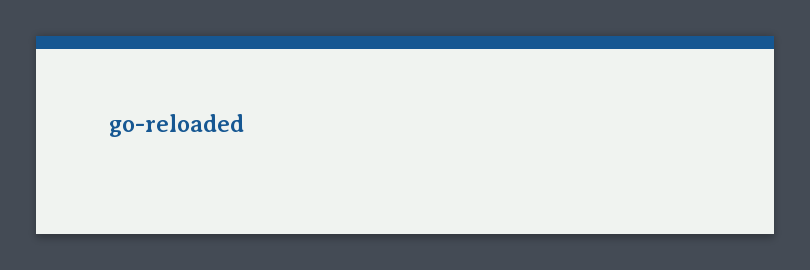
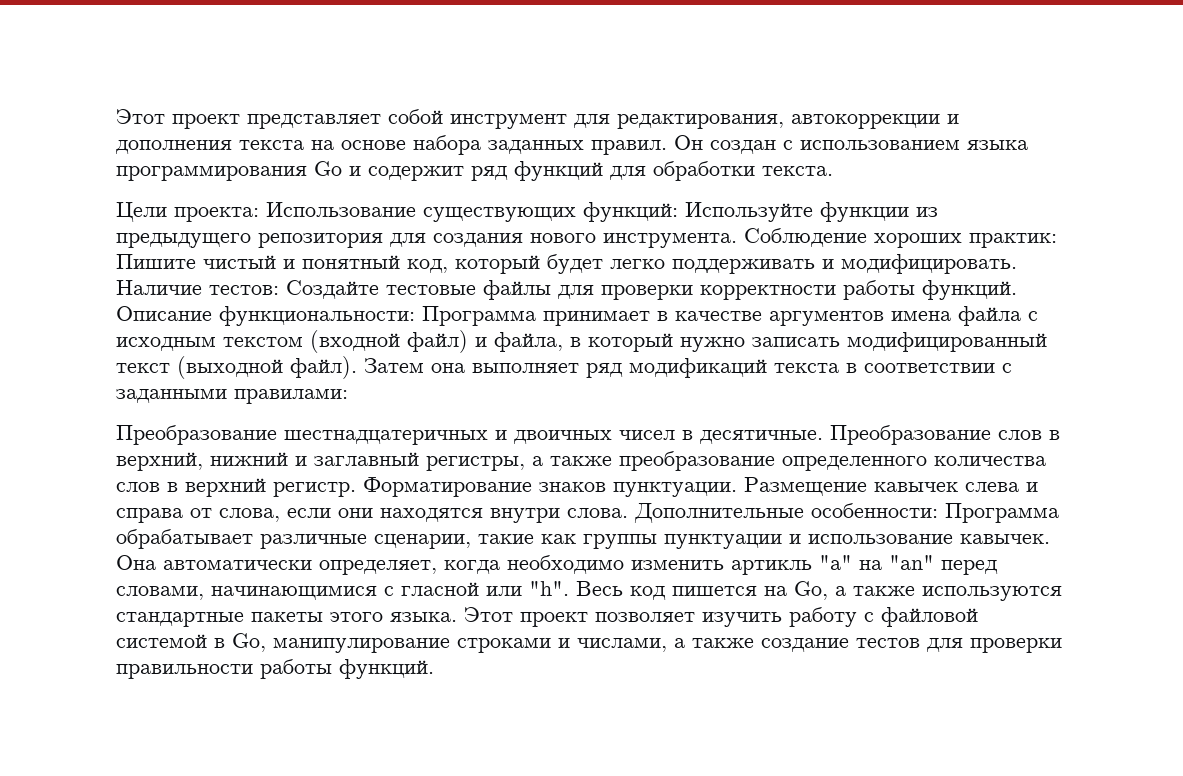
- go-reloaded
+ Этот проект представляет собой инструмент для редактирования, автокоррекции и дополнения текста на основе набора заданных правил. Он создан с использованием языка программирования Go и содержит ряд функций для обработки текста.
+ Цели проекта: Использование существующих функций: Используйте функции из предыдущего репозитория для создания нового инструмента. Соблюдение хороших практик: Пишите чистый и понятный код, который будет легко поддерживать и модифицировать. Наличие тестов: Создайте тестовые файлы для проверки корректности работы функций. Описание функциональности: Программа принимает в качестве аргументов имена файла с исходным текстом (входной файл) и файла, в который нужно записать модифицированный текст (выходной файл). Затем она выполняет ряд модификаций текста в соответствии с заданными правилами:
+ Преобразование шестнадцатеричных и двоичных чисел в десятичные. Преобразование слов в верхний, нижний и заглавный регистры, а также преобразование определенного количества слов в верхний регистр. Форматирование знаков пунктуации. Размещение кавычек слева и справа от слова, если они находятся внутри слова. Дополнительные особенности: Программа обрабатывает различные сценарии, такие как группы пунктуации и использование кавычек. Она автоматически определяет, когда необходимо изменить артикль "a" на "an" перед словами, начинающимися с гласной или "h". Весь код пишется на Go, а также используются стандартные пакеты этого языка. Этот проект позволяет изучить работу с файловой системой в Go, манипулирование строками и числами, а также создание тестов для проверки правильности работы функций.

